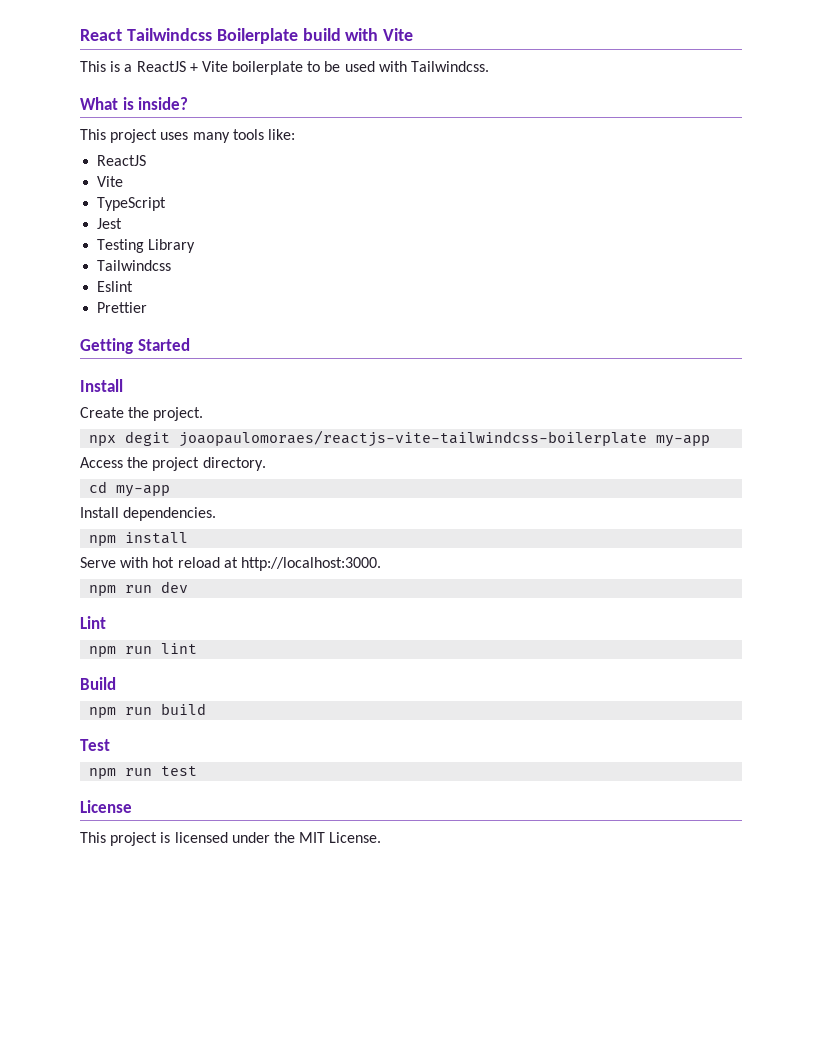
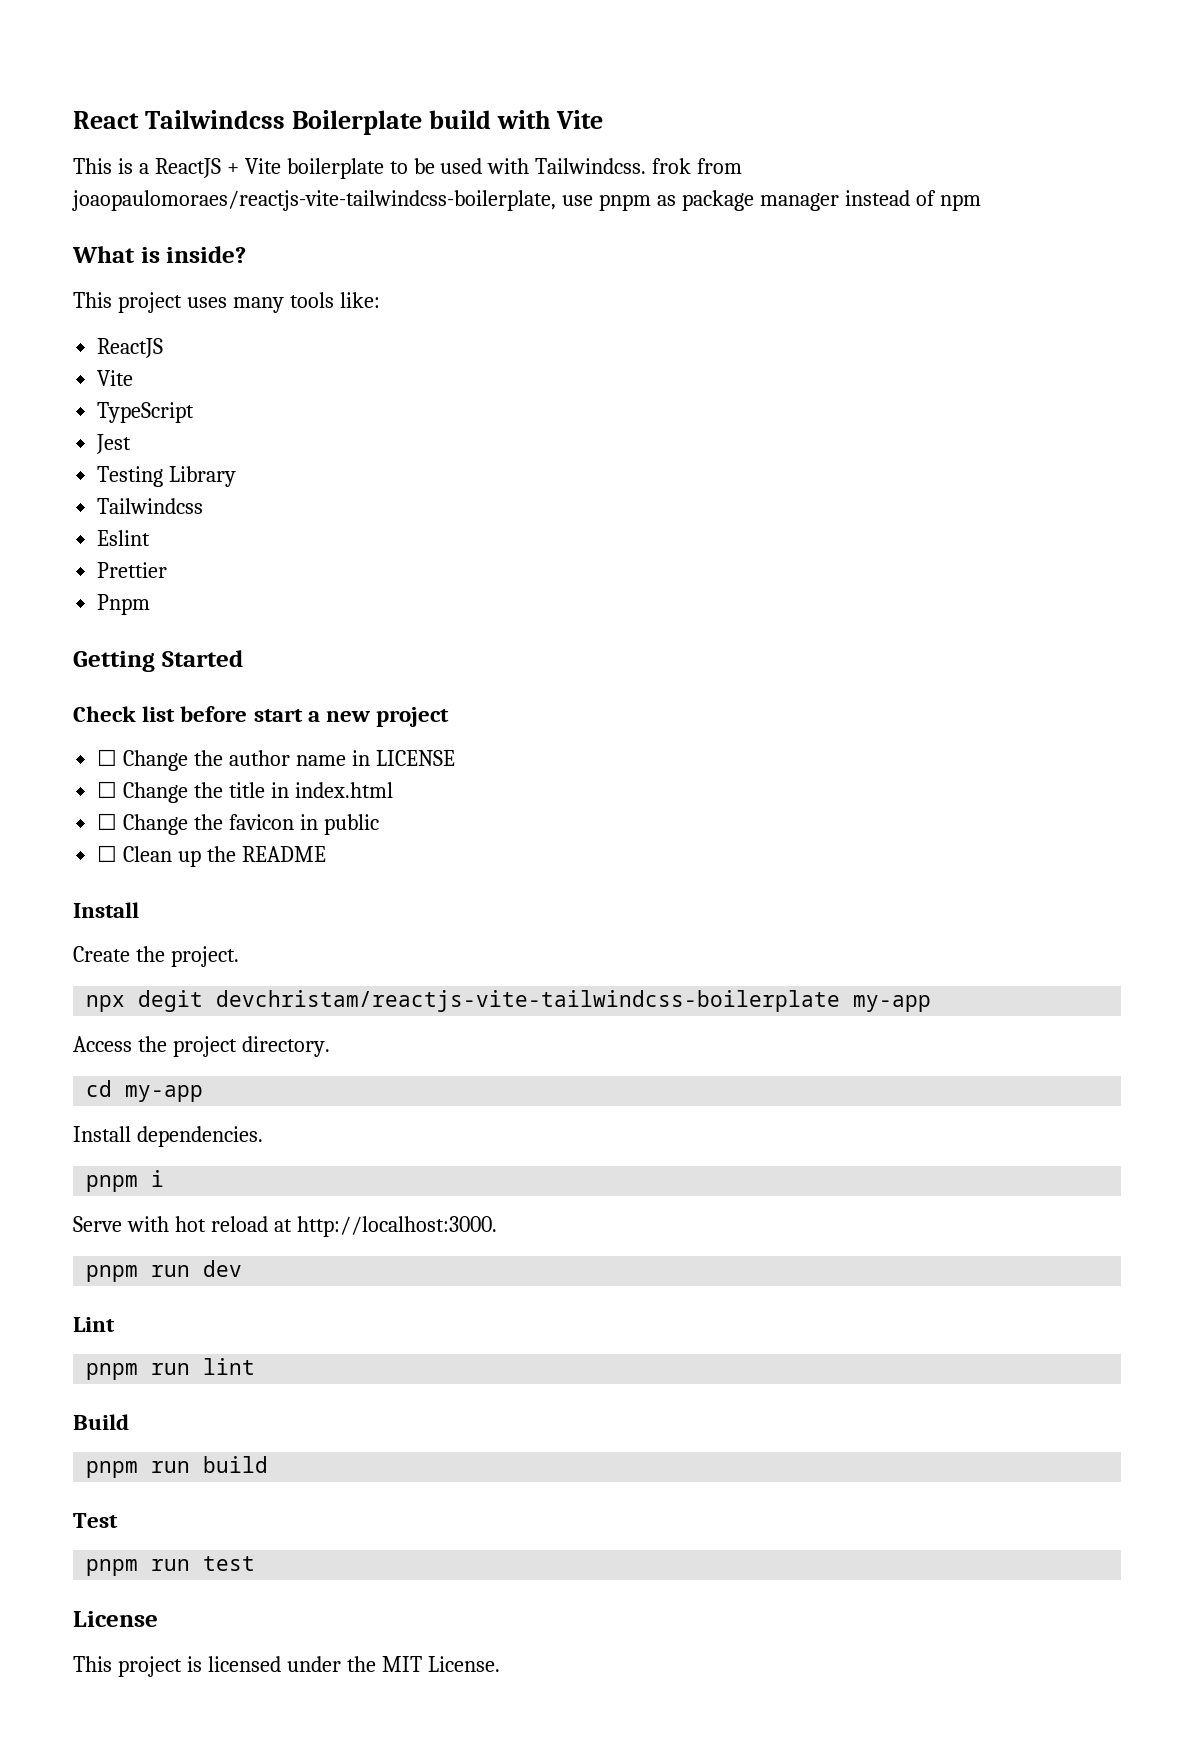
- This is a ReactJS + Vite boilerplate to be used with Tailwindcss.
+ This is a ReactJS + Vite boilerplate to be used with Tailwindcss. frok from joaopaulomoraes/reactjs-vite-tailwindcss-boilerplate, use pnpm as package manager instead of npm
+ Pnpm
+ Check list before start a new project
+ ☐ Change the author name in LICENSE
+ ☐ Change the title in index.html
+ ☐ Change the favicon in public
+ ☐ Clean up the README
- npx degit joaopaulomoraes/reactjs-vite-tailwindcss-boilerplate my-app
+ npx degit devchristam/reactjs-vite-tailwindcss-boilerplate my-app
- npm install
+ pnpm i
- npm run dev
+ pnpm run dev
- npm run lint
+ pnpm run lint
- npm run build
+ pnpm run build
- npm run test
+ pnpm run test

